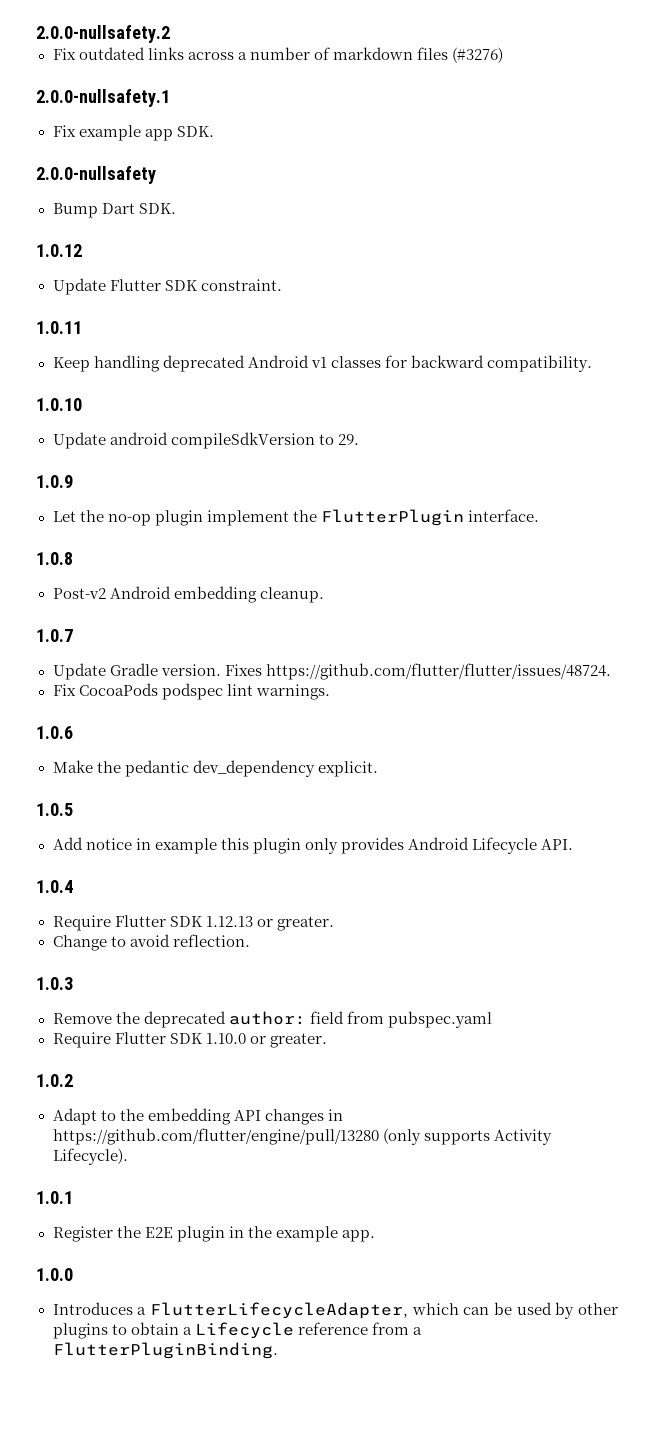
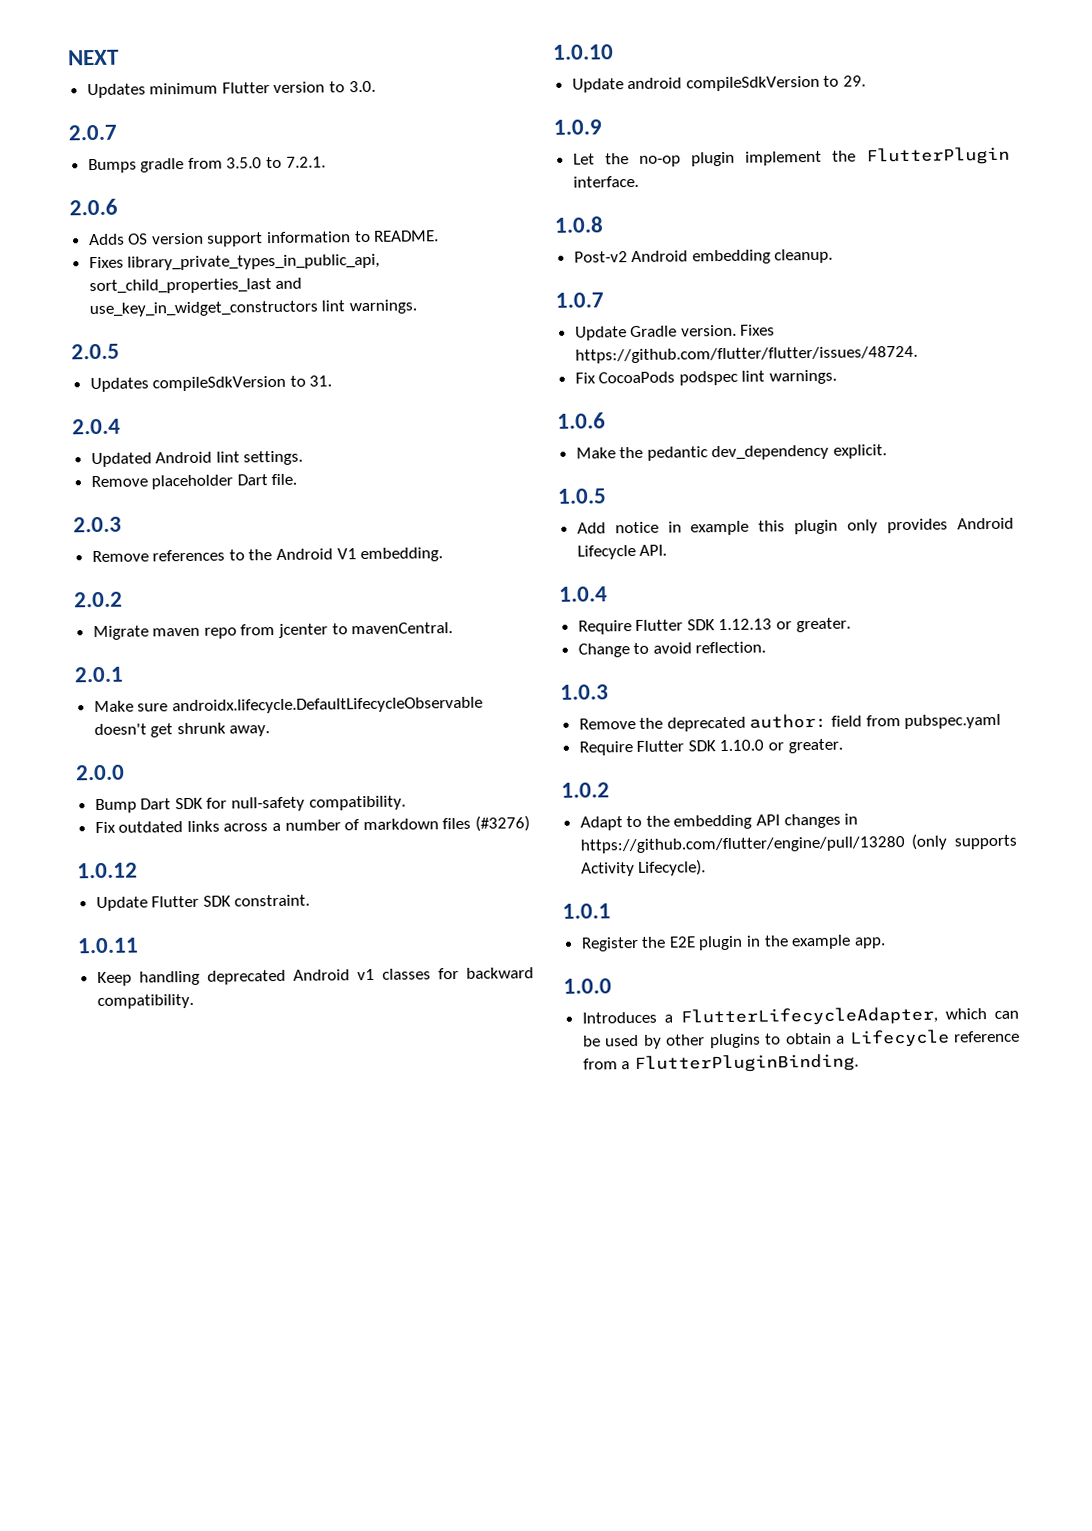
- 2.0.0-nullsafety.2
+ NEXT
+ Updates minimum Flutter version to 3.0.
+ 2.0.7
+ Bumps gradle from 3.5.0 to 7.2.1.
+ 2.0.6
+ Adds OS version support information to README.
+ Fixes library_private_types_in_public_api, sort_child_properties_last and use_key_in_widget_constructors lint warnings.
+ 2.0.5
+ Updates compileSdkVersion to 31.
+ 2.0.4
+ Updated Android lint settings.
+ Remove placeholder Dart file.
+ 2.0.3
+ Remove references to the Android V1 embedding.
+ 2.0.2
+ Migrate maven repo from jcenter to mavenCentral.
+ 2.0.1
+ Make sure androidx.lifecycle.DefaultLifecycleObservable doesn't get shrunk away.
+ 2.0.0
+ Bump Dart SDK for null-safety compatibility.
- 2.0.0-nullsafety.1
- Fix example app SDK.
- 2.0.0-nullsafety
- Bump Dart SDK.

